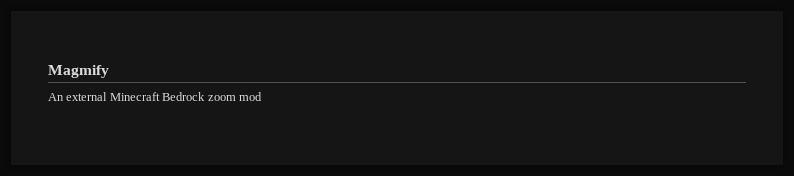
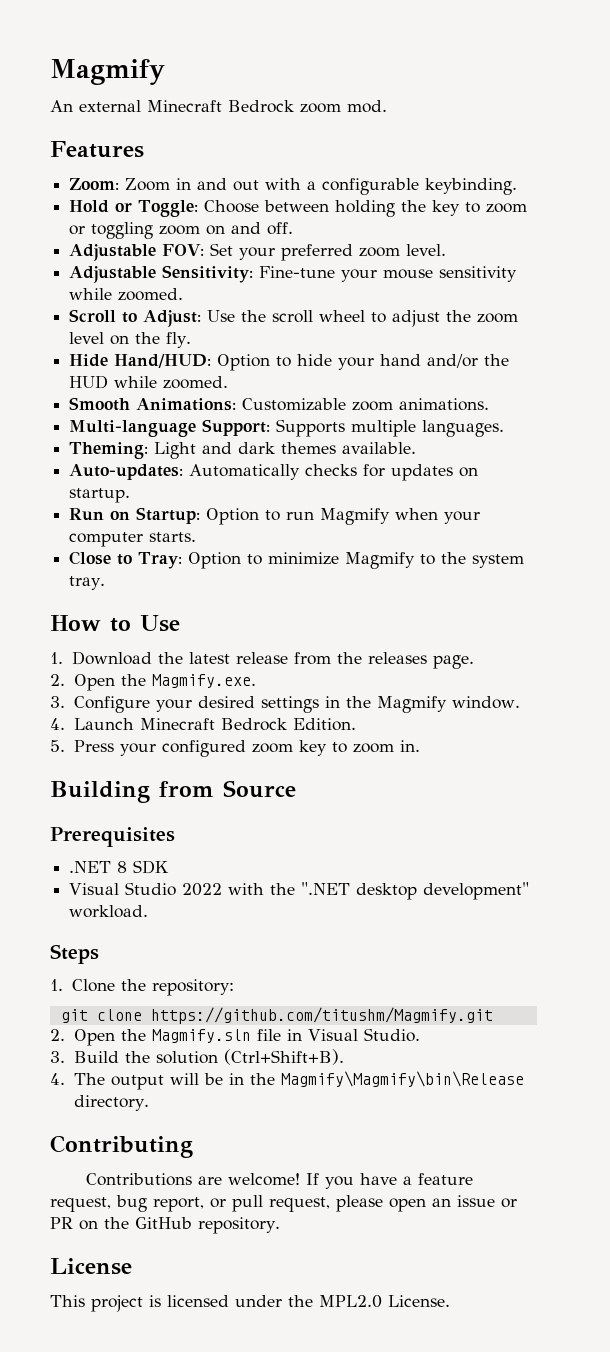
- An external Minecraft Bedrock zoom mod
+ An external Minecraft Bedrock zoom mod.
+ Features
+ Zoom: Zoom in and out with a configurable keybinding.
+ Hold or Toggle: Choose between holding the key to zoom or toggling zoom on and off.
+ Adjustable FOV: Set your preferred zoom level.
+ Adjustable Sensitivity: Fine-tune your mouse sensitivity while zoomed.
+ Scroll to Adjust: Use the scroll wheel to adjust the zoom level on the fly.
+ Hide Hand/HUD: Option to hide your hand and/or the HUD while zoomed.
+ Smooth Animations: Customizable zoom animations.
+ Multi-language Support: Supports multiple languages.
+ Theming: Light and dark themes available.
+ Auto-updates: Automatically checks for updates on startup.
+ Run on Startup: Option to run Magmify when your computer starts.
+ Close to Tray: Option to minimize Magmify to the system tray.
+ How to Use
+ 1. Download the latest release from the releases page.
+ 2. Open the Magmify.exe.
+ 3. Configure your desired settings in the Magmify window.
+ 4. Launch Minecraft Bedrock Edition.
+ 5. Press your configured zoom key to zoom in.
+ Building from Source
+ Prerequisites
+ .NET 8 SDK
+ Visual Studio 2022 with the ".NET desktop development" workload.
+ Steps
+ 1. Clone the repository:
+ git clone https://github.com/titushm/Magmify.git
+ 2. Open the Magmify.sln file in Visual Studio.
+ 3. Build the solution (Ctrl+Shift+B).
+ 4. The output will be in the Magmify\Magmify\bin\Release directory.
+ Contributing
+ Contributions are welcome! If you have a feature request, bug report, or pull request, please open an issue or PR on the GitHub repository.
+ License
+ This project is licensed under the MPL2.0 License.

